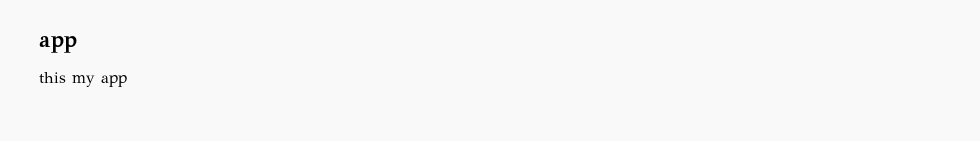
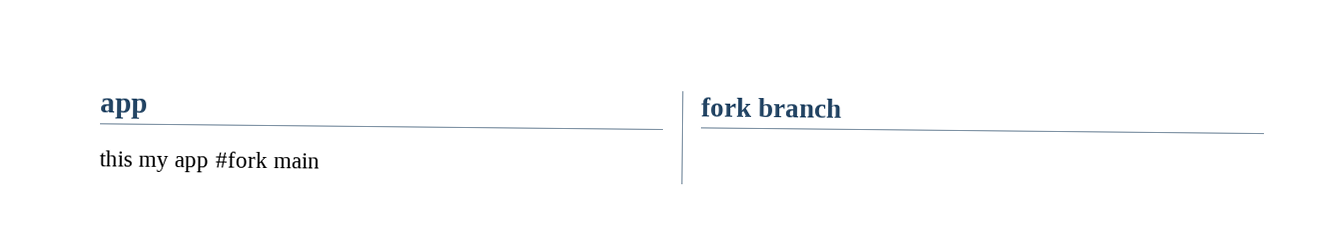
- this my app
+ this my app #fork main
+ fork branch

